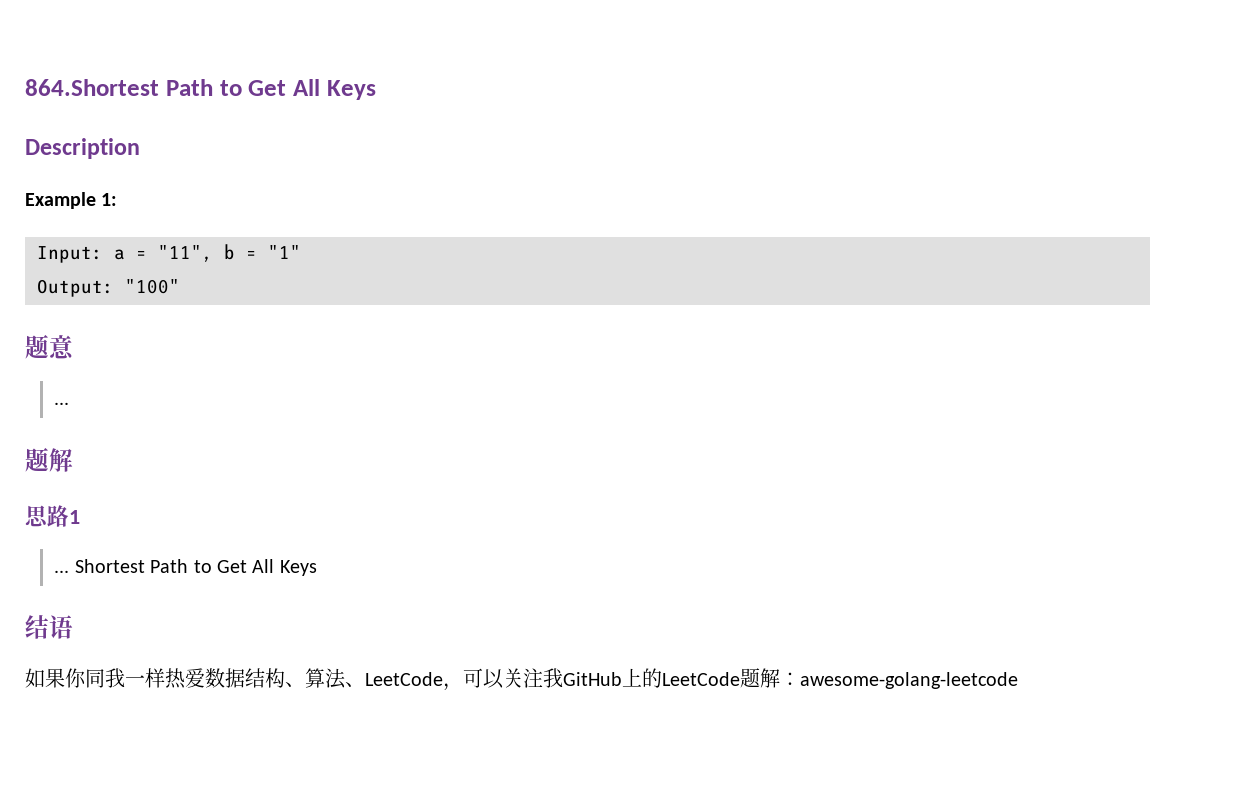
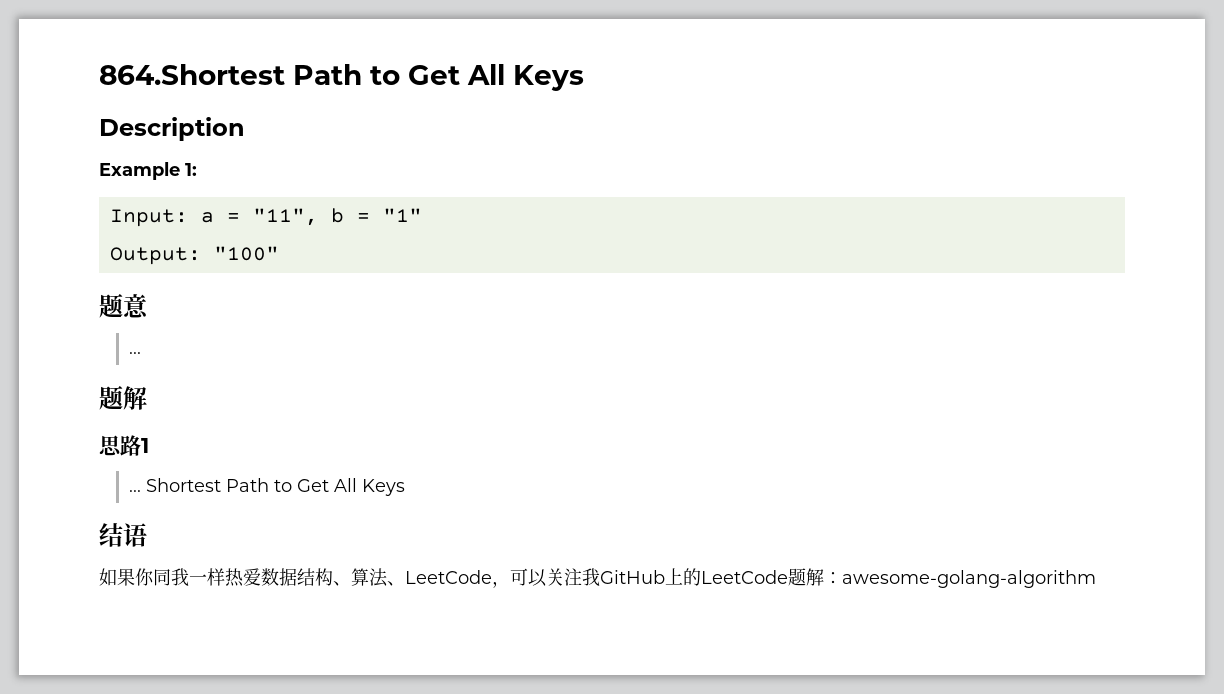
- 如果你同我一样热爱数据结构、算法、LeetCode，可以关注我GitHub上的LeetCode题解：awesome-golang-leetcode
+ 如果你同我一样热爱数据结构、算法、LeetCode，可以关注我GitHub上的LeetCode题解：awesome-golang-algorithm

